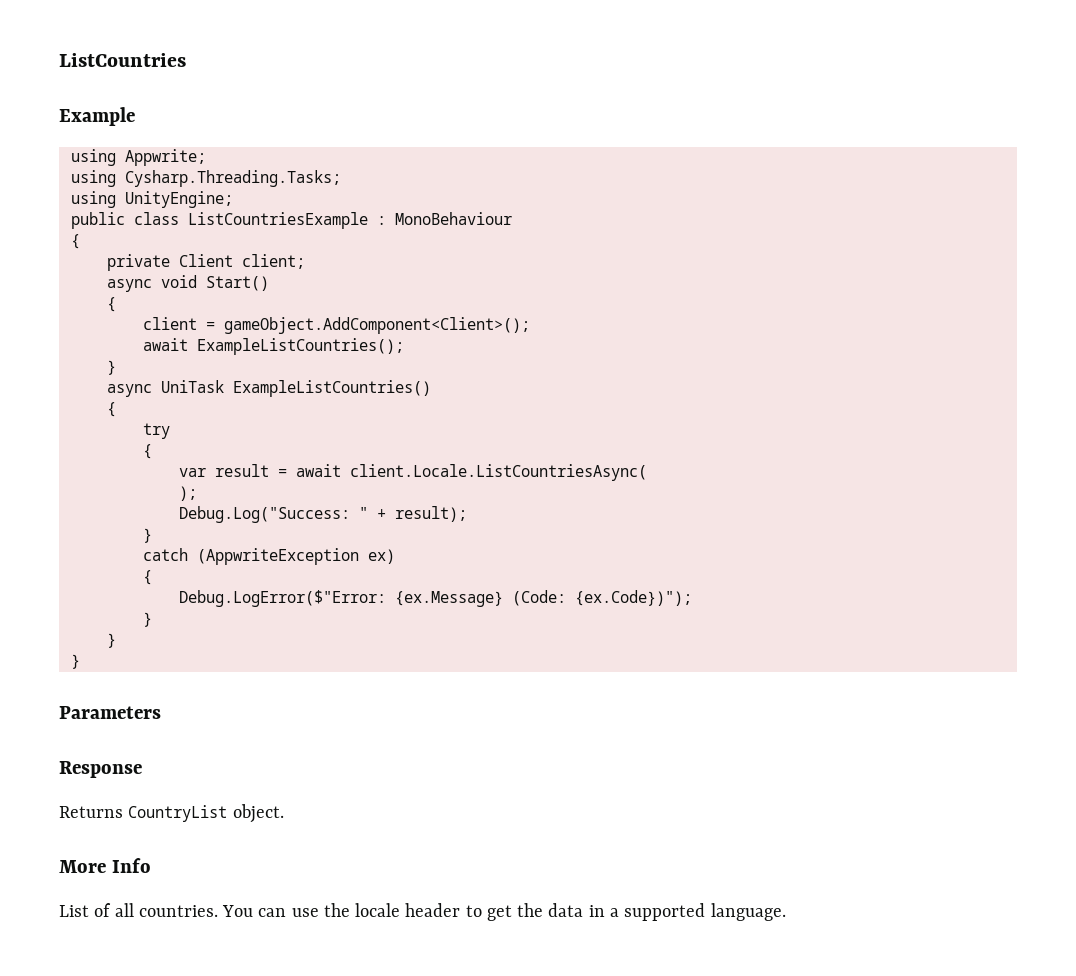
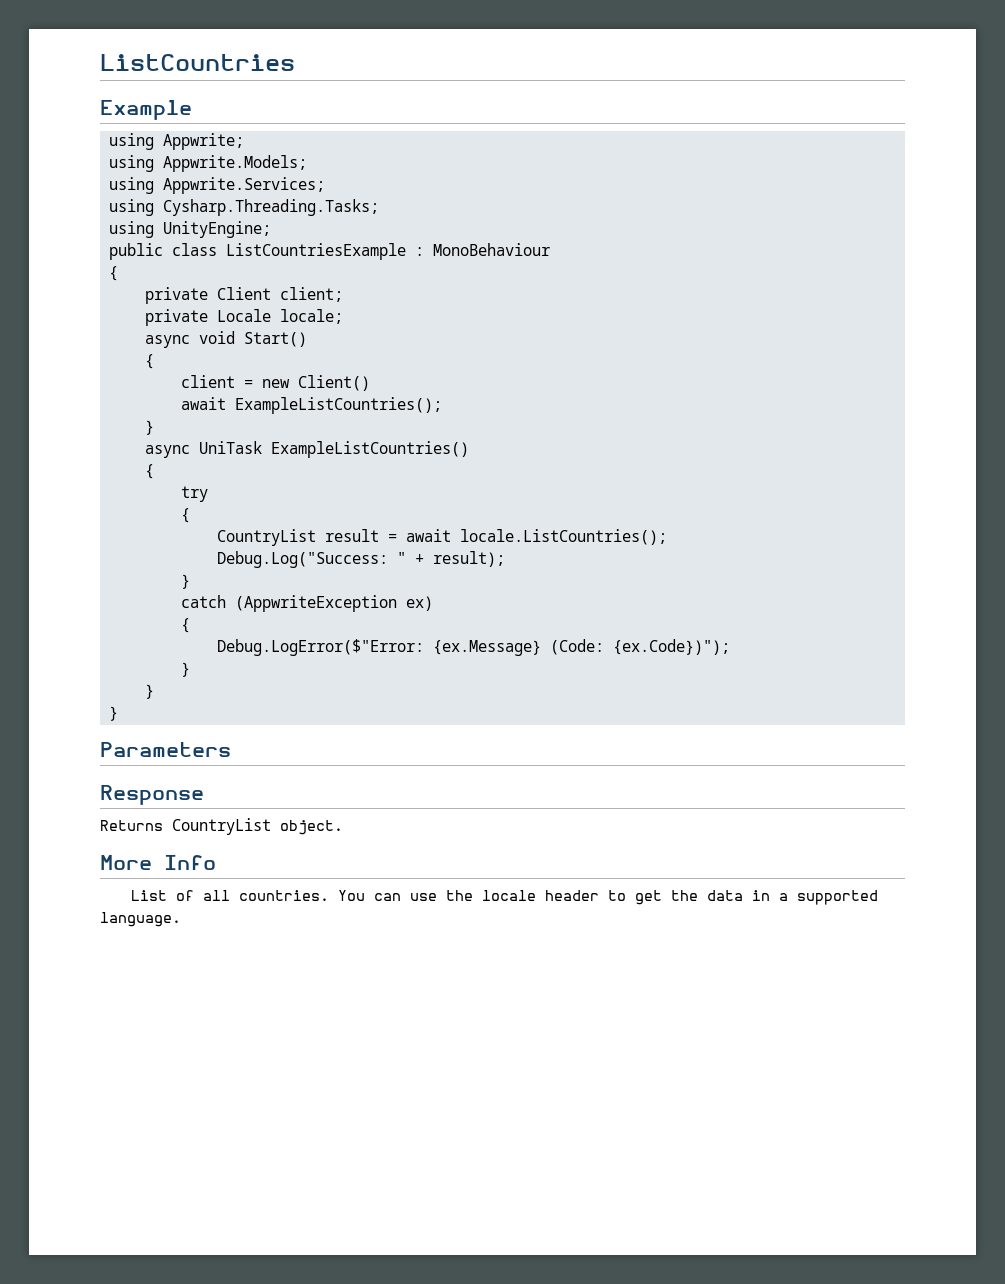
+ using Appwrite.Models;
+ using Appwrite.Services;
+ private Locale locale;
- client = gameObject.AddComponent<Client>();
+ client = new Client()
- var result = await client.Locale.ListCountriesAsync(
- );
+ CountryList result = await locale.ListCountries();

